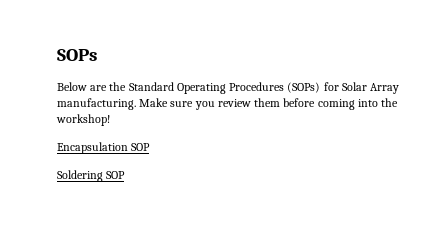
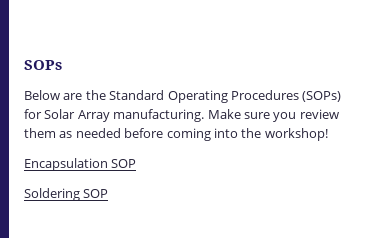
- Make sure you review them before coming into the workshop!
+ Make sure you review them as needed before coming into the workshop!

